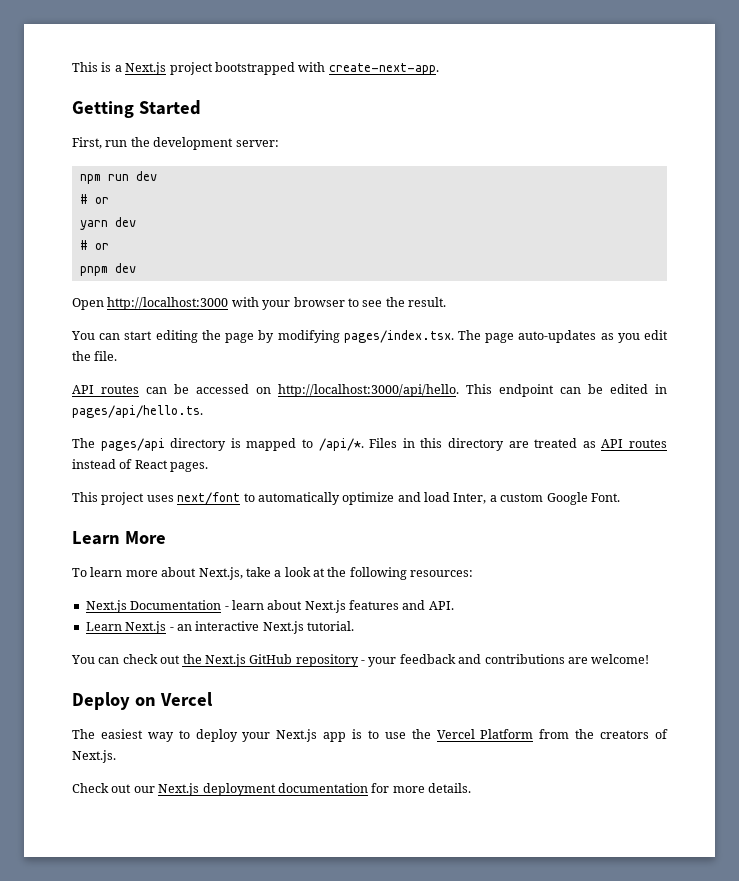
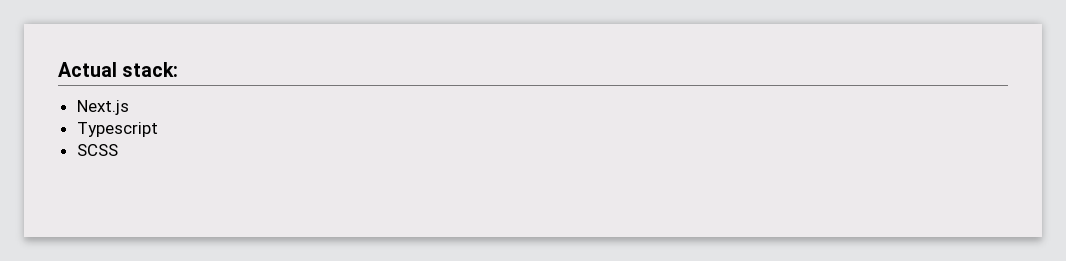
- This is a Next.js project bootstrapped with create-next-app.
- Getting Started
- First, run the development server:
- npm run dev
- # or
- yarn dev
- # or
- pnpm dev
- Open http://localhost:3000 with your browser to see the result.
- You can start editing the page by modifying pages/index.tsx. The page auto-updates as you edit the file.
- API routes can be accessed on http://localhost:3000/api/hello. This endpoint can be edited in pages/api/hello.ts.
- The pages/api directory is mapped to /api/*. Files in this directory are treated as API routes instead of React pages.
- This project uses next/font to automatically optimize and load Inter, a custom Google Font.
- Learn More
- To learn more about Next.js, take a look at the following resources:
- Next.js Documentation - learn about Next.js features and API.
- Learn Next.js - an interactive Next.js tutorial.
- You can check out the Next.js GitHub repository - your feedback and contributions are welcome!
- Deploy on Vercel
- The easiest way to deploy your Next.js app is to use the Vercel Platform from the creators of Next.js.
- Check out our Next.js deployment documentation for more details.
+ Actual stack:
+ Next.js
+ Typescript
+ SCSS

